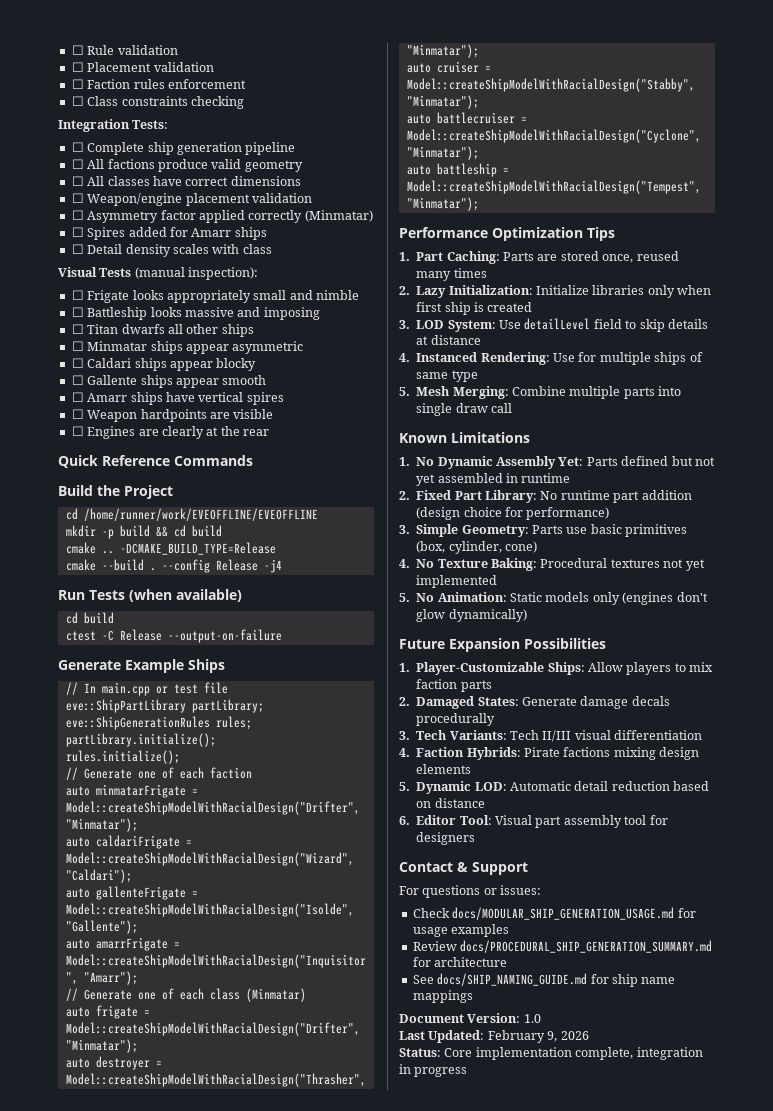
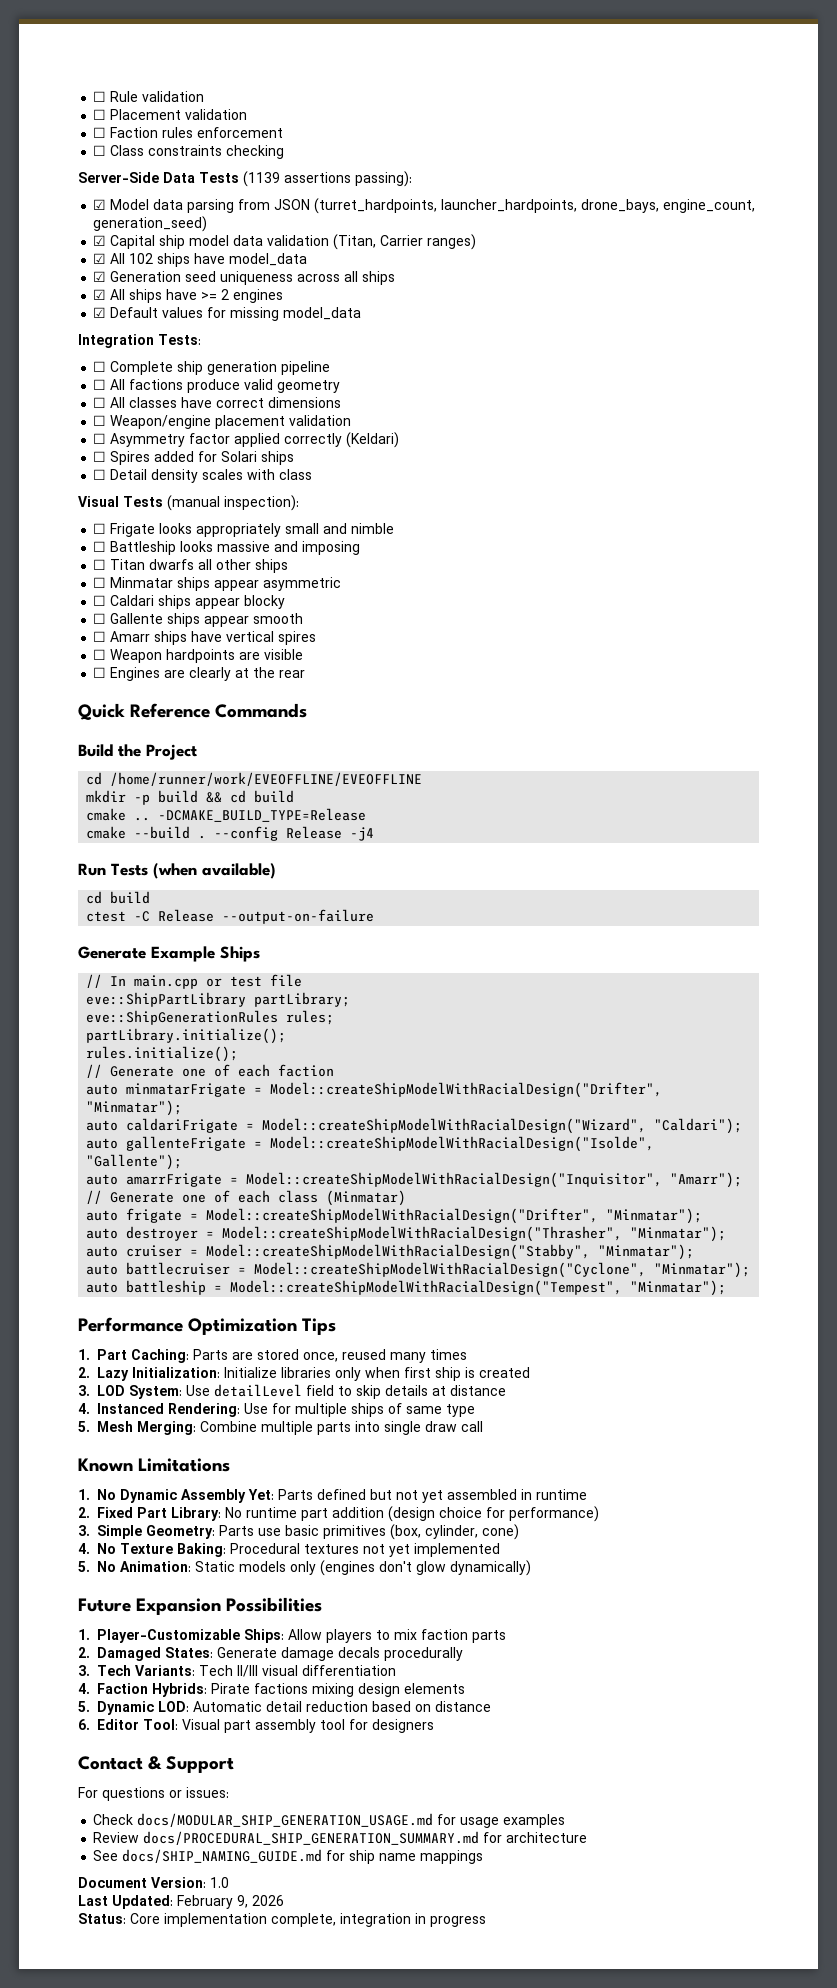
+ Server-Side Data Tests (1139 assertions passing):
+ ☑ Model data parsing from JSON (turret_hardpoints, launcher_hardpoints, drone_bays, engine_count, generation_seed)
+ ☑ Capital ship model data validation (Titan, Carrier ranges)
+ ☑ All 102 ships have model_data
+ ☑ Generation seed uniqueness across all ships
+ ☑ All ships have >= 2 engines
+ ☑ Default values for missing model_data
- ☐ Asymmetry factor applied correctly (Minmatar)
+ ☐ Asymmetry factor applied correctly (Keldari)
- ☐ Spires added for Amarr ships
+ ☐ Spires added for Solari ships

